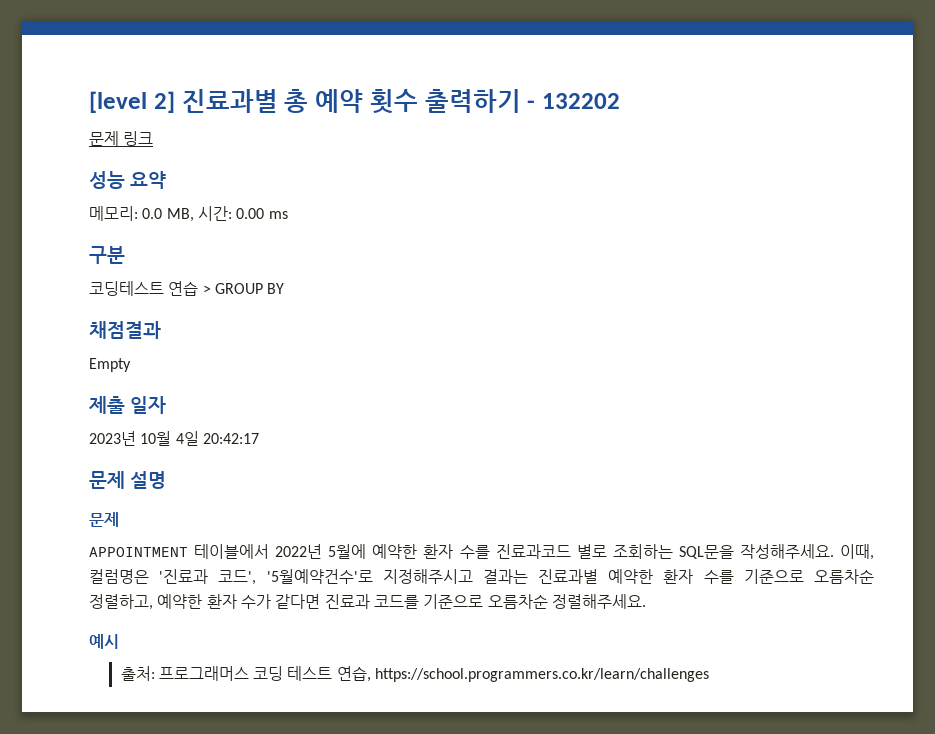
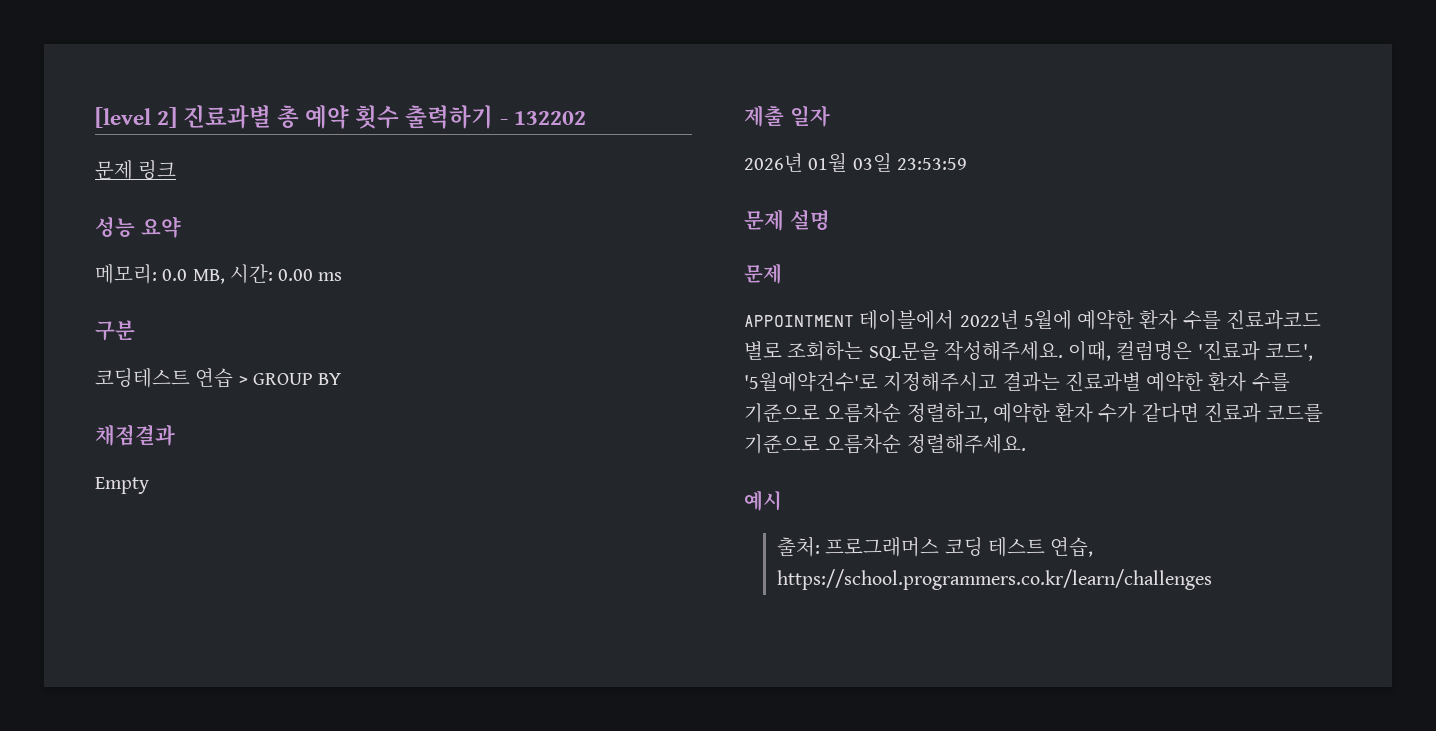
- 2023년 10월 4일 20:42:17
+ 2026년 01월 03일 23:53:59

